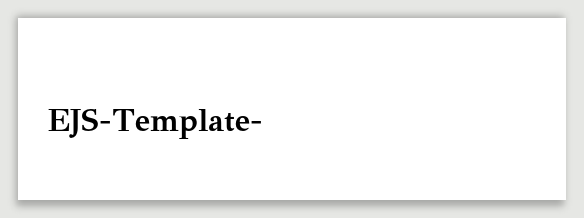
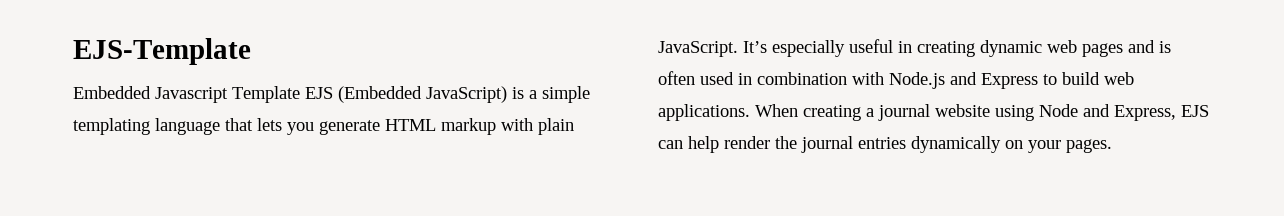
- EJS-Template-
+ EJS-Template
+ Embedded Javascript Template EJS (Embedded JavaScript) is a simple templating language that lets you generate HTML markup with plain JavaScript. It’s especially useful in creating dynamic web pages and is often used in combination with Node.js and Express to build web applications. When creating a journal website using Node and Express, EJS can help render the journal entries dynamically on your pages.

